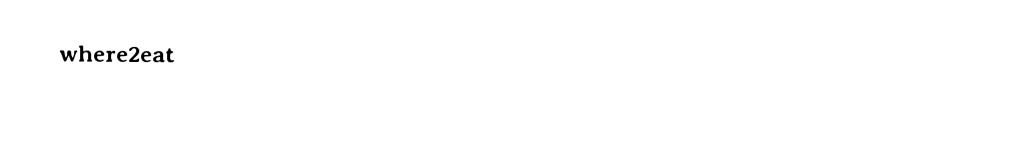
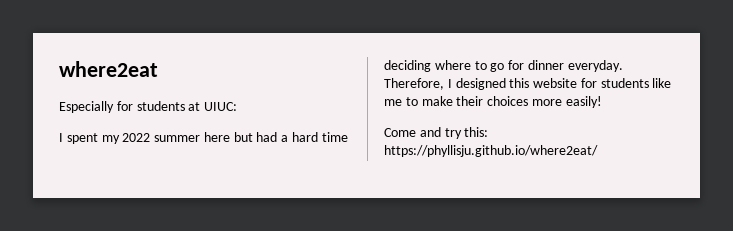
+ Especially for students at UIUC:
+ I spent my 2022 summer here but had a hard time deciding where to go for dinner everyday. Therefore, I designed this website for students like me to make their choices more easily!
+ Come and try this: https://phyllisju.github.io/where2eat/

